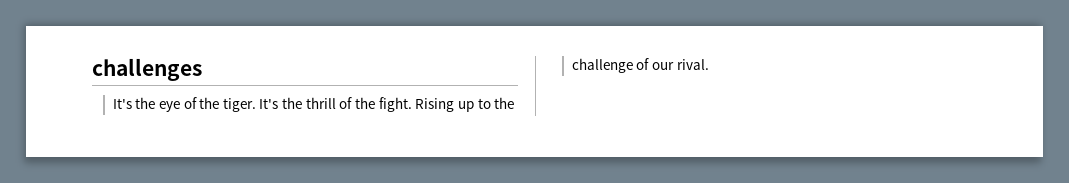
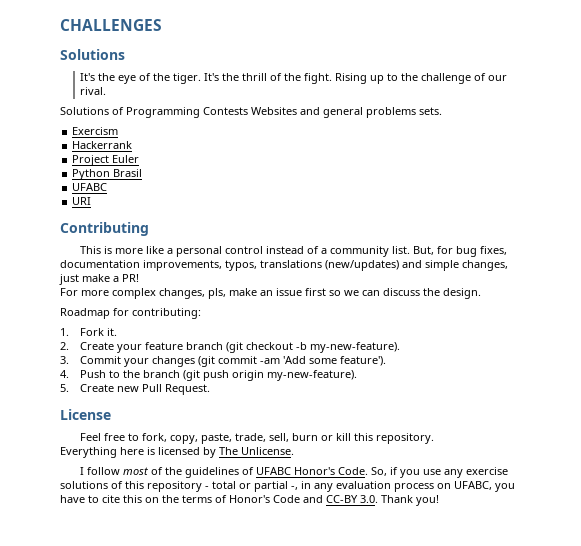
- challenges
+ CHALLENGES
+ Solutions
+ Solutions of Programming Contests Websites and general problems sets.
+ Exercism
+ Hackerrank
+ Project Euler
+ Python Brasil
+ UFABC
+ URI
+ Contributing
+ This is more like a personal control instead of a community list. But, for bug fixes, documentation improvements, typos, translations (new/updates) and simple changes, just make a PR!
+ For more complex changes, pls, make an issue first so we can discuss the design.
+ Roadmap for contributing:
+ 1. Fork it.
+ 2. Create your feature branch (git checkout -b my-new-feature).
+ 3. Commit your changes (git commit -am 'Add some feature').
+ 4. Push to the branch (git push origin my-new-feature).
+ 5. Create new Pull Request.
+ License
+ Feel free to fork, copy, paste, trade, sell, burn or kill this repository.
+ Everything here is licensed by The Unlicense.
+ I follow most of the guidelines of UFABC Honor's Code. So, if you use any exercise solutions of this repository - total or partial -, in any evaluation process on UFABC, you have to cite this on the terms of Honor's Code and CC-BY 3.0. Thank you!

